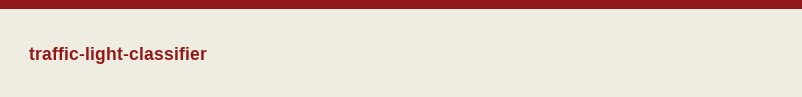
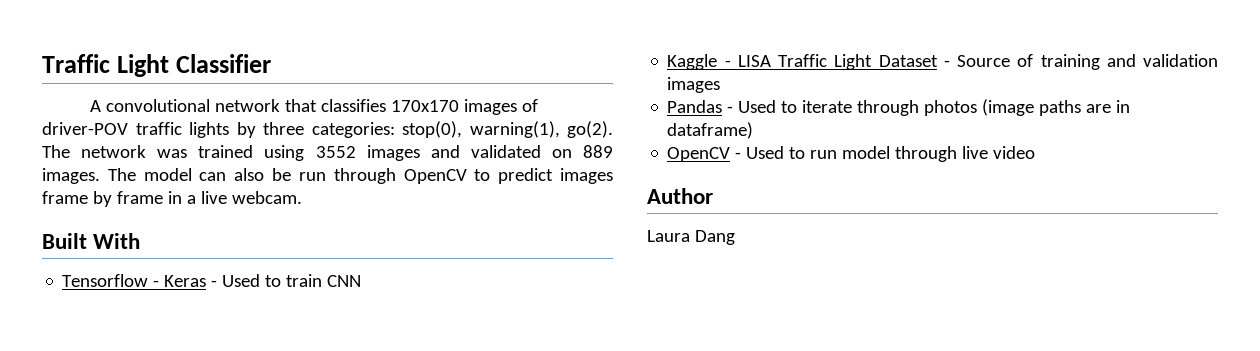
- traffic-light-classifier
+ Traffic Light Classifier
+ A convolutional network that classifies 170x170 images of driver-POV traffic lights by three categories: stop(0), warning(1), go(2). The network was trained using 3552 images and validated on 889 images. The model can also be run through OpenCV to predict images frame by frame in a live webcam.
+ Built With
+ Tensorflow - Keras - Used to train CNN
+ Kaggle - LISA Traffic Light Dataset - Source of training and validation images
+ Pandas - Used to iterate through photos (image paths are in dataframe)
+ OpenCV - Used to run model through live video
+ Author
+ Laura Dang

